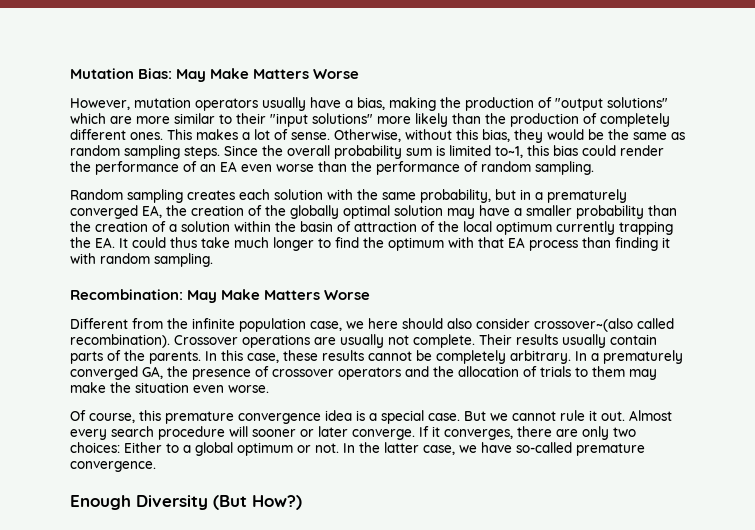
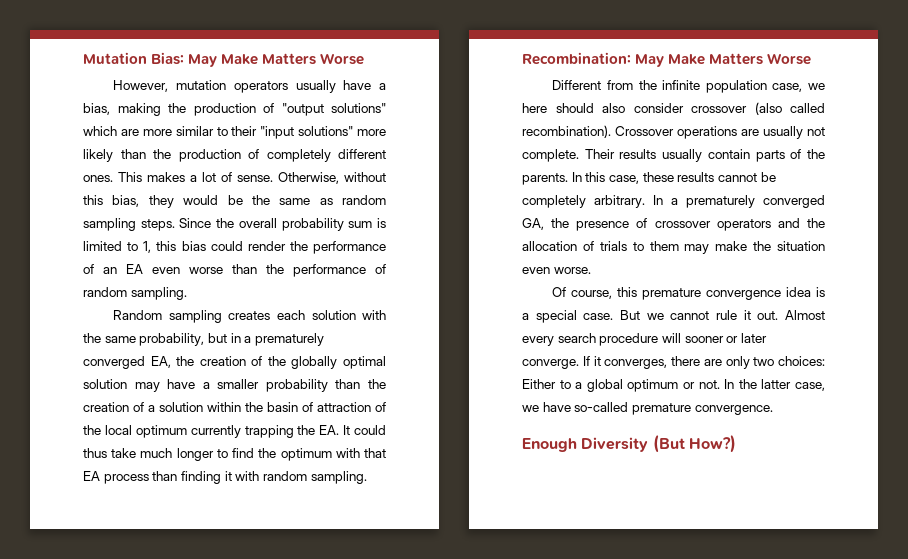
- Since the overall probability sum is limited to~1, this bias could render the performance of an EA even worse than the performance of random sampling.
+ Since the overall probability sum is limited to 1, this bias could render the performance of an EA even worse than the performance of random sampling.
- Different from the infinite population case, we here should also consider crossover~(also called recombination).
+ Different from the infinite population case, we here should also consider crossover (also called recombination).

